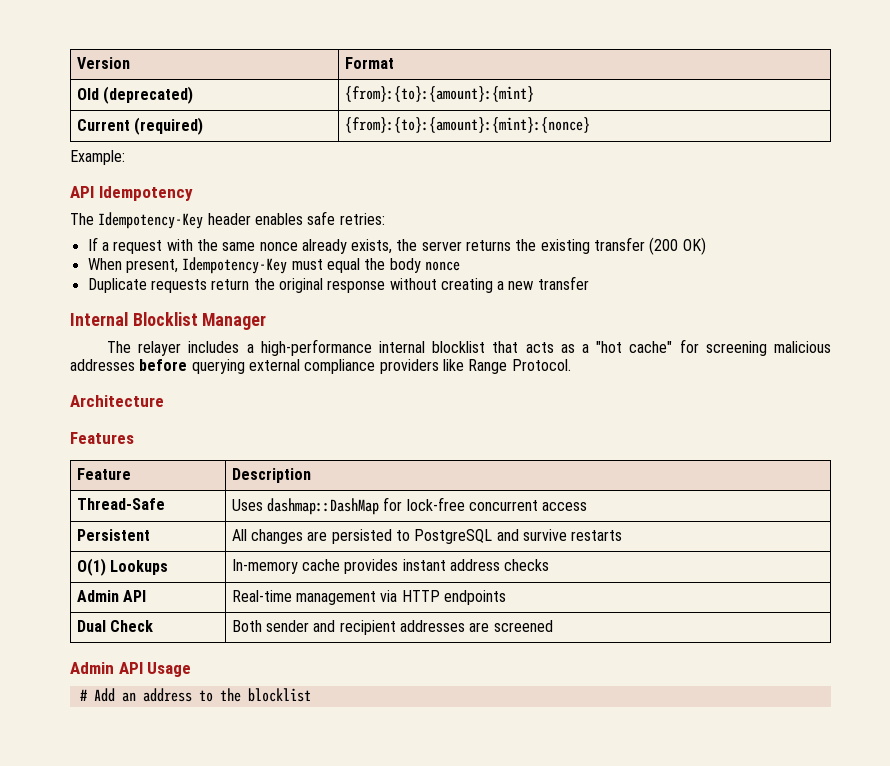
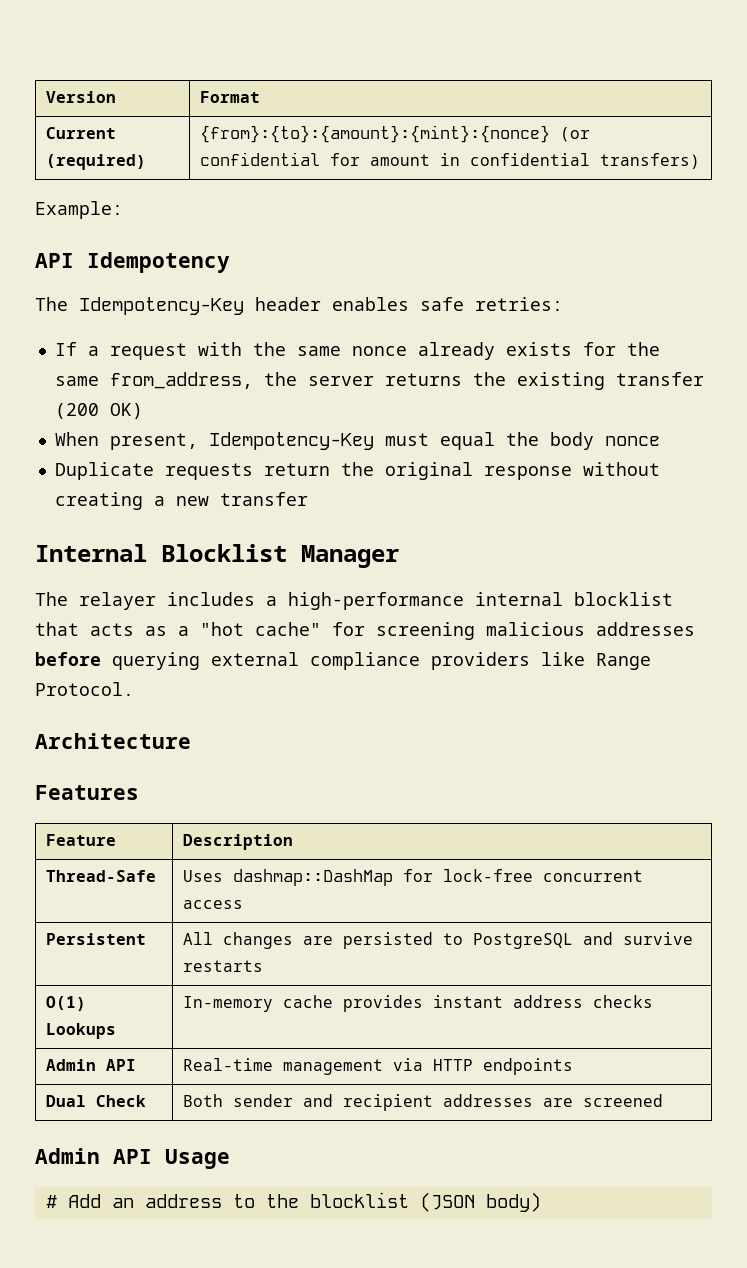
- Old (deprecated) | {from}:{to}:{amount}:{mint}
- Current (required) | {from}:{to}:{amount}:{mint}:{nonce}
+ Current (required) | {from}:{to}:{amount}:{mint}:{nonce} (or confidential for amount in confidential transfers)
- If a request with the same nonce already exists, the server returns the existing transfer (200 OK)
+ If a request with the same nonce already exists for the same from_address, the server returns the existing transfer (200 OK)
- # Add an address to the blocklist
+ # Add an address to the blocklist (JSON body)

